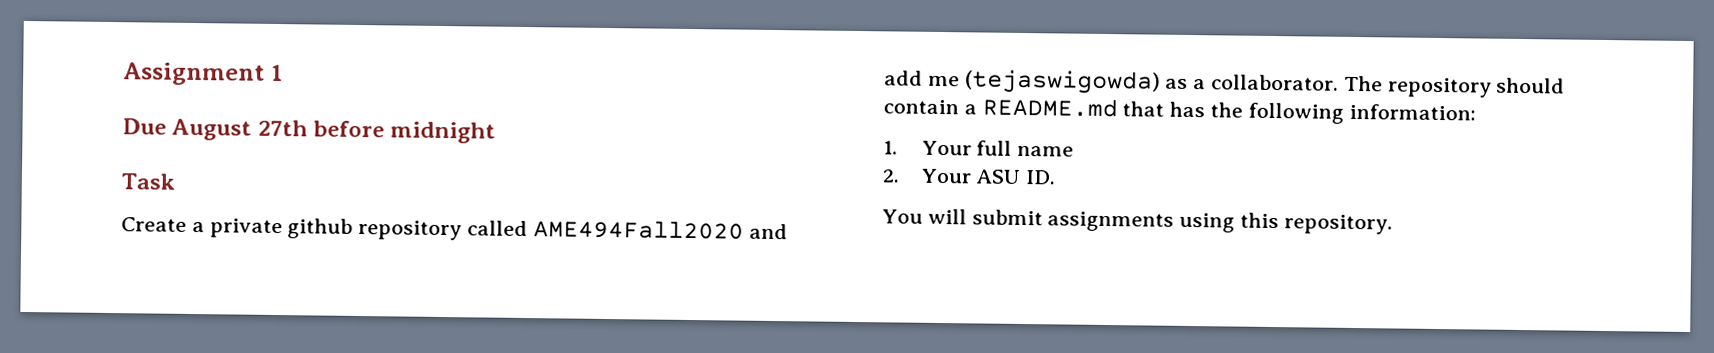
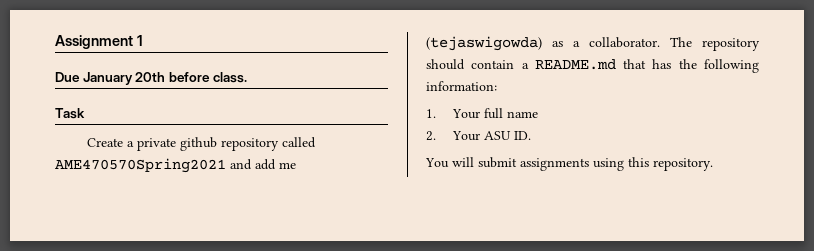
- Due August 27th before midnight
+ Due January 20th before class.
- Create a private github repository called AME494Fall2020 and add me (tejaswigowda) as a collaborator.
+ Create a private github repository called AME470570Spring2021 and add me (tejaswigowda) as a collaborator.

